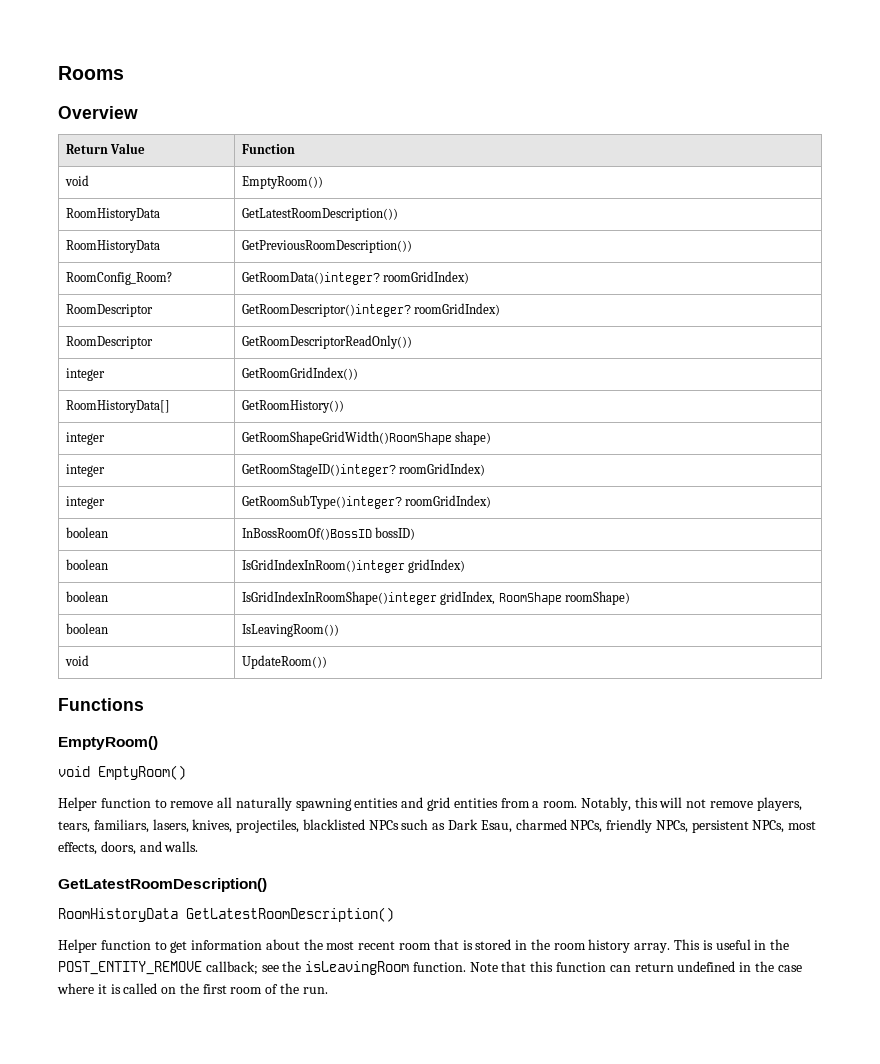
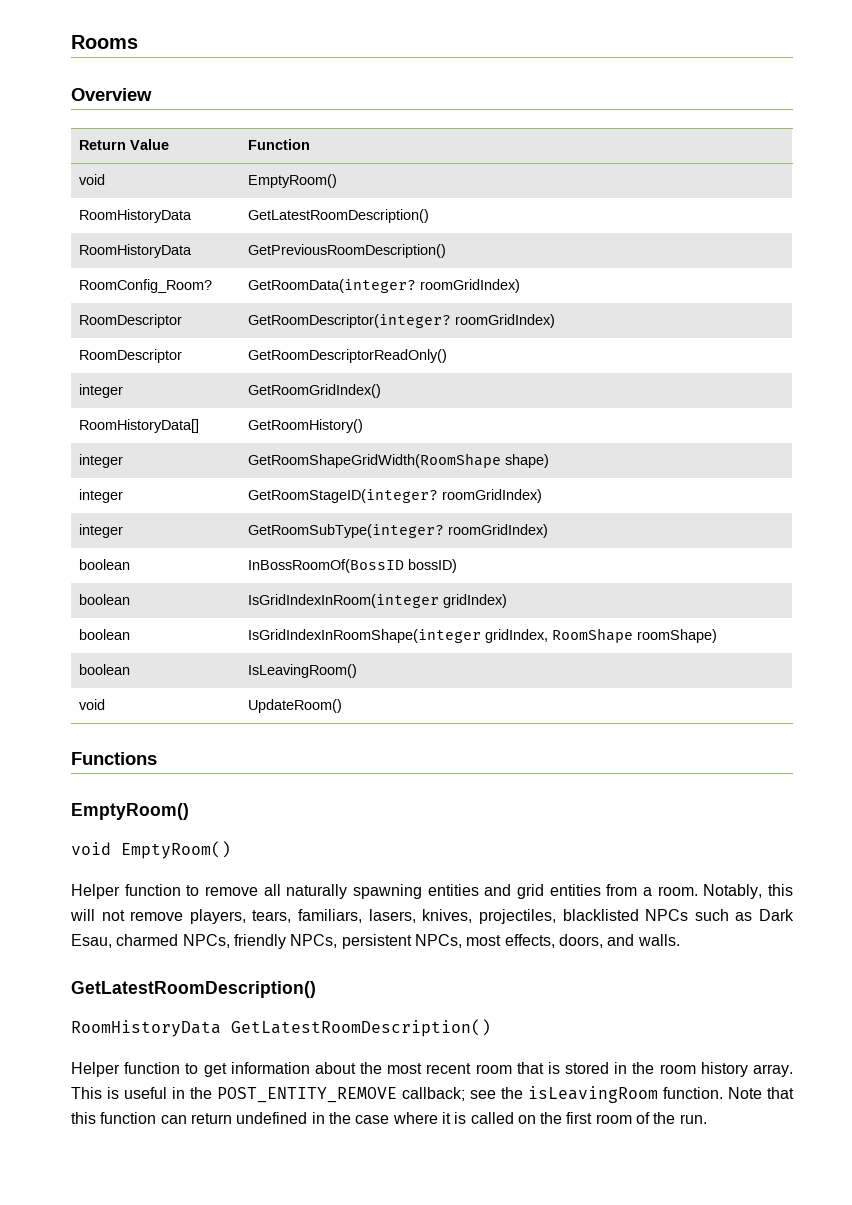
- void | EmptyRoom())
- RoomHistoryData | GetLatestRoomDescription())
- RoomHistoryData | GetPreviousRoomDescription())
+ void | EmptyRoom()
+ RoomHistoryData | GetLatestRoomDescription()
+ RoomHistoryData | GetPreviousRoomDescription()
- RoomConfig_Room? | GetRoomData()integer? roomGridIndex)
- RoomDescriptor | GetRoomDescriptor()integer? roomGridIndex)
- RoomDescriptor | GetRoomDescriptorReadOnly())
- integer | GetRoomGridIndex())
+ RoomConfig_Room? | GetRoomData(integer? roomGridIndex)
+ RoomDescriptor | GetRoomDescriptor(integer? roomGridIndex)
+ RoomDescriptor | GetRoomDescriptorReadOnly()
+ integer | GetRoomGridIndex()
- RoomHistoryData[] | GetRoomHistory())
- integer | GetRoomShapeGridWidth()RoomShape shape)
+ RoomHistoryData[] | GetRoomHistory()
+ integer | GetRoomShapeGridWidth(RoomShape shape)
- integer | GetRoomStageID()integer? roomGridIndex)
+ integer | GetRoomStageID(integer? roomGridIndex)
- integer | GetRoomSubType()integer? roomGridIndex)
+ integer | GetRoomSubType(integer? roomGridIndex)
- boolean | InBossRoomOf()BossID bossID)
+ boolean | InBossRoomOf(BossID bossID)
- boolean | IsGridIndexInRoom()integer gridIndex)
+ boolean | IsGridIndexInRoom(integer gridIndex)
- boolean | IsGridIndexInRoomShape()integer gridIndex, RoomShape roomShape)
+ boolean | IsGridIndexInRoomShape(integer gridIndex, RoomShape roomShape)
- boolean | IsLeavingRoom())
- void | UpdateRoom())
+ boolean | IsLeavingRoom()
+ void | UpdateRoom()

